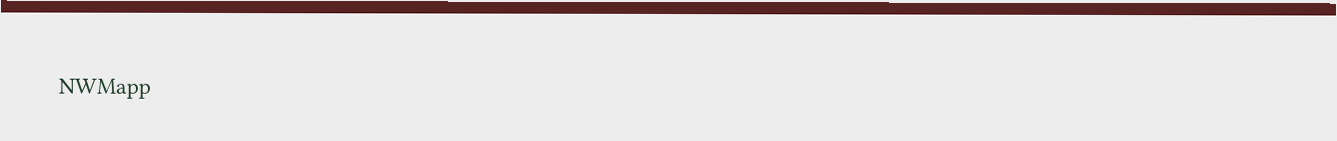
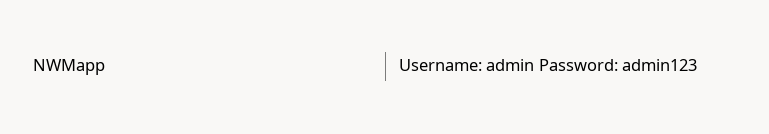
+ Username: admin Password: admin123

